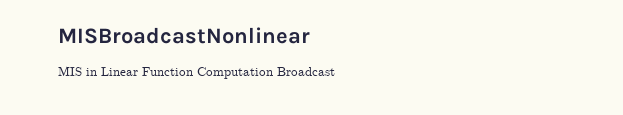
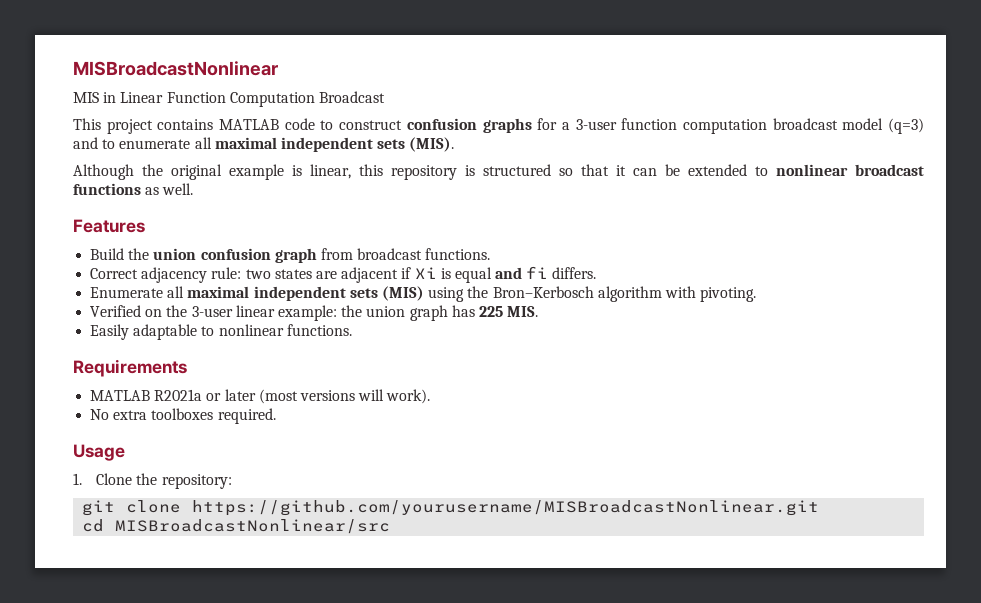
+ This project contains MATLAB code to construct confusion graphs for a 3-user function computation broadcast model (q=3) and to enumerate all maximal independent sets (MIS).
+ Although the original example is linear, this repository is structured so that it can be extended to nonlinear broadcast functions as well.
+ Features
+ Build the union confusion graph from broadcast functions.
+ Correct adjacency rule: two states are adjacent if Xi is equal and fi differs.
+ Enumerate all maximal independent sets (MIS) using the Bron–Kerbosch algorithm with pivoting.
+ Verified on the 3-user linear example: the union graph has 225 MIS.
+ Easily adaptable to nonlinear functions.
+ Requirements
+ MATLAB R2021a or later (most versions will work).
+ No extra toolboxes required.
+ Usage
+ 1. Clone the repository:
+ git clone https://github.com/yourusername/MISBroadcastNonlinear.git
+ cd MISBroadcastNonlinear/src

